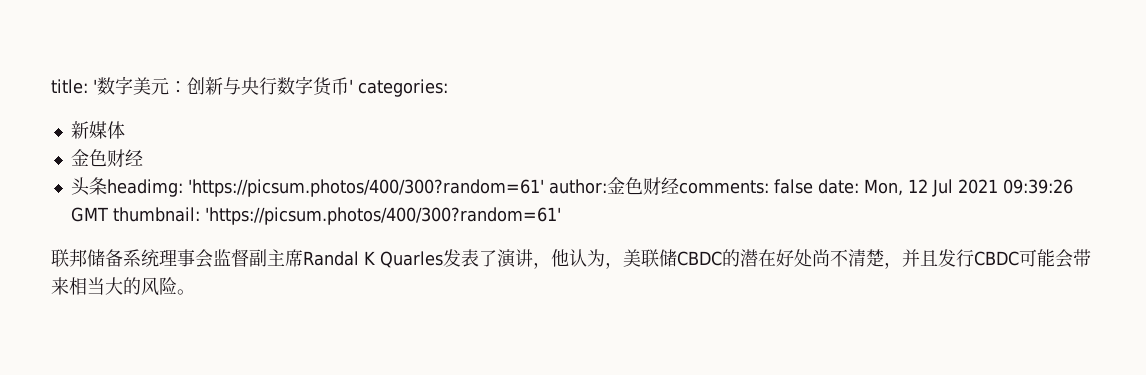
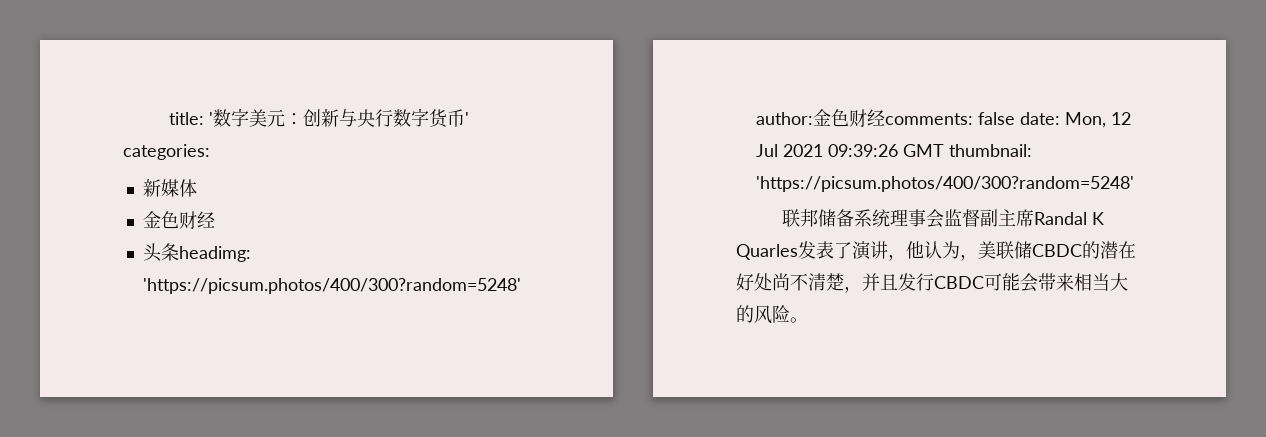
- 头条headimg: 'https://picsum.photos/400/300?random=61' author:金色财经comments: false date: Mon, 12 Jul 2021 09:39:26 GMT thumbnail: 'https://picsum.photos/400/300?random=61'
+ 头条headimg: 'https://picsum.photos/400/300?random=5248' author:金色财经comments: false date: Mon, 12 Jul 2021 09:39:26 GMT thumbnail: 'https://picsum.photos/400/300?random=5248'

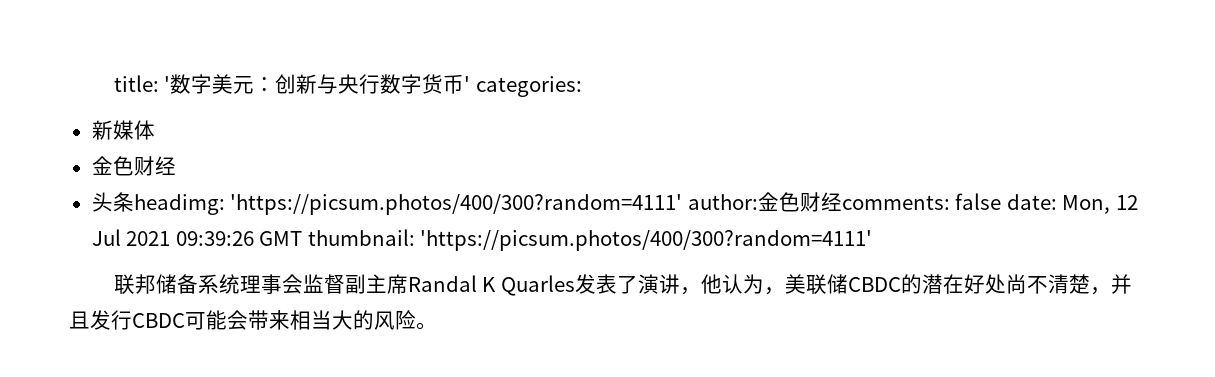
- 头条headimg: 'https://picsum.photos/400/300?random=5248' author:金色财经comments: false date: Mon, 12 Jul 2021 09:39:26 GMT thumbnail: 'https://picsum.photos/400/300?random=5248'
+ 头条headimg: 'https://picsum.photos/400/300?random=4111' author:金色财经comments: false date: Mon, 12 Jul 2021 09:39:26 GMT thumbnail: 'https://picsum.photos/400/300?random=4111'

